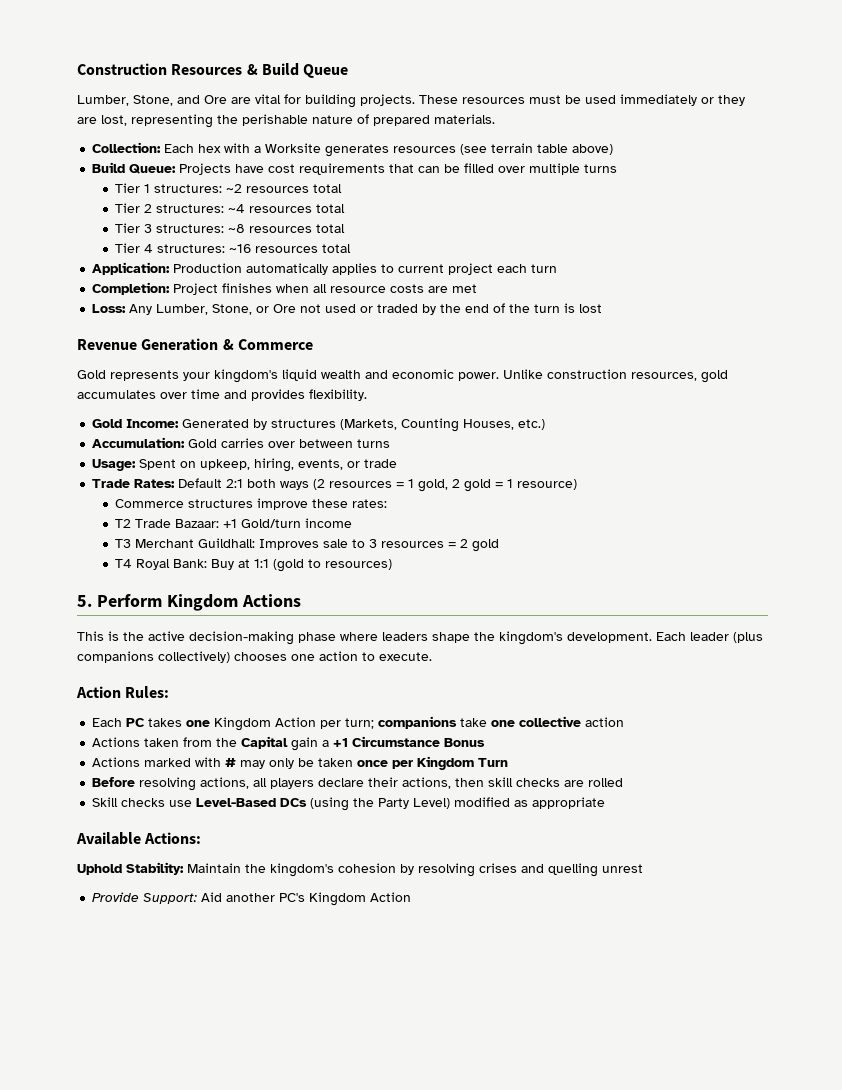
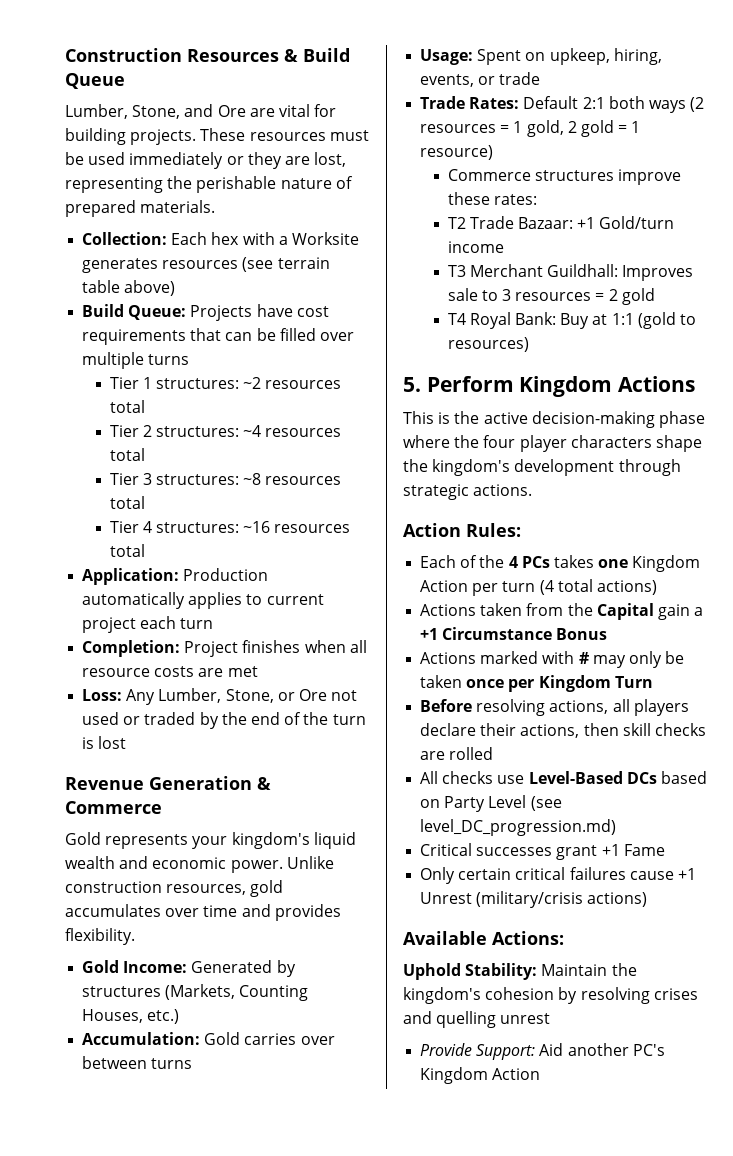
- This is the active decision-making phase where leaders shape the kingdom's development. Each leader (plus companions collectively) chooses one action to execute.
+ This is the active decision-making phase where the four player characters shape the kingdom's development through strategic actions.
- Each PC takes one Kingdom Action per turn; companions take one collective action
+ Each of the 4 PCs takes one Kingdom Action per turn (4 total actions)
- Skill checks use Level-Based DCs (using the Party Level) modified as appropriate
+ All checks use Level-Based DCs based on Party Level (see level_DC_progression.md)
+ Critical successes grant +1 Fame
+ Only certain critical failures cause +1 Unrest (military/crisis actions)

